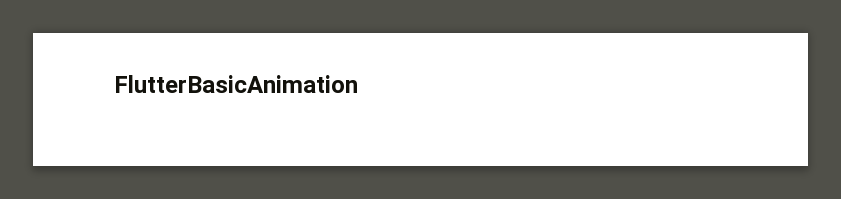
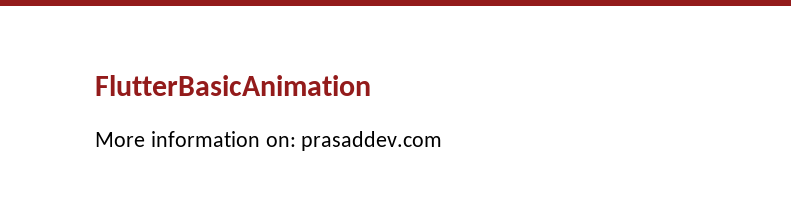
+ More information on: prasaddev.com

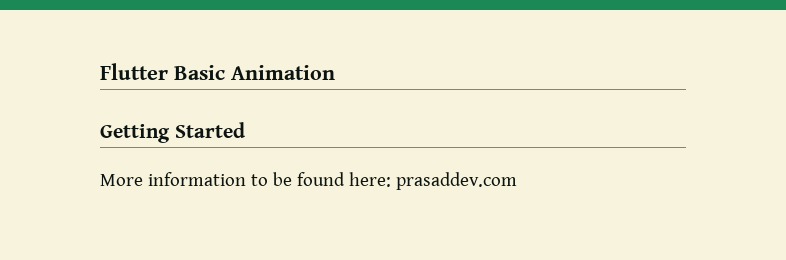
- FlutterBasicAnimation
- More information on: prasaddev.com
+ Flutter Basic Animation
+ Getting Started
+ More information to be found here: prasaddev.com

